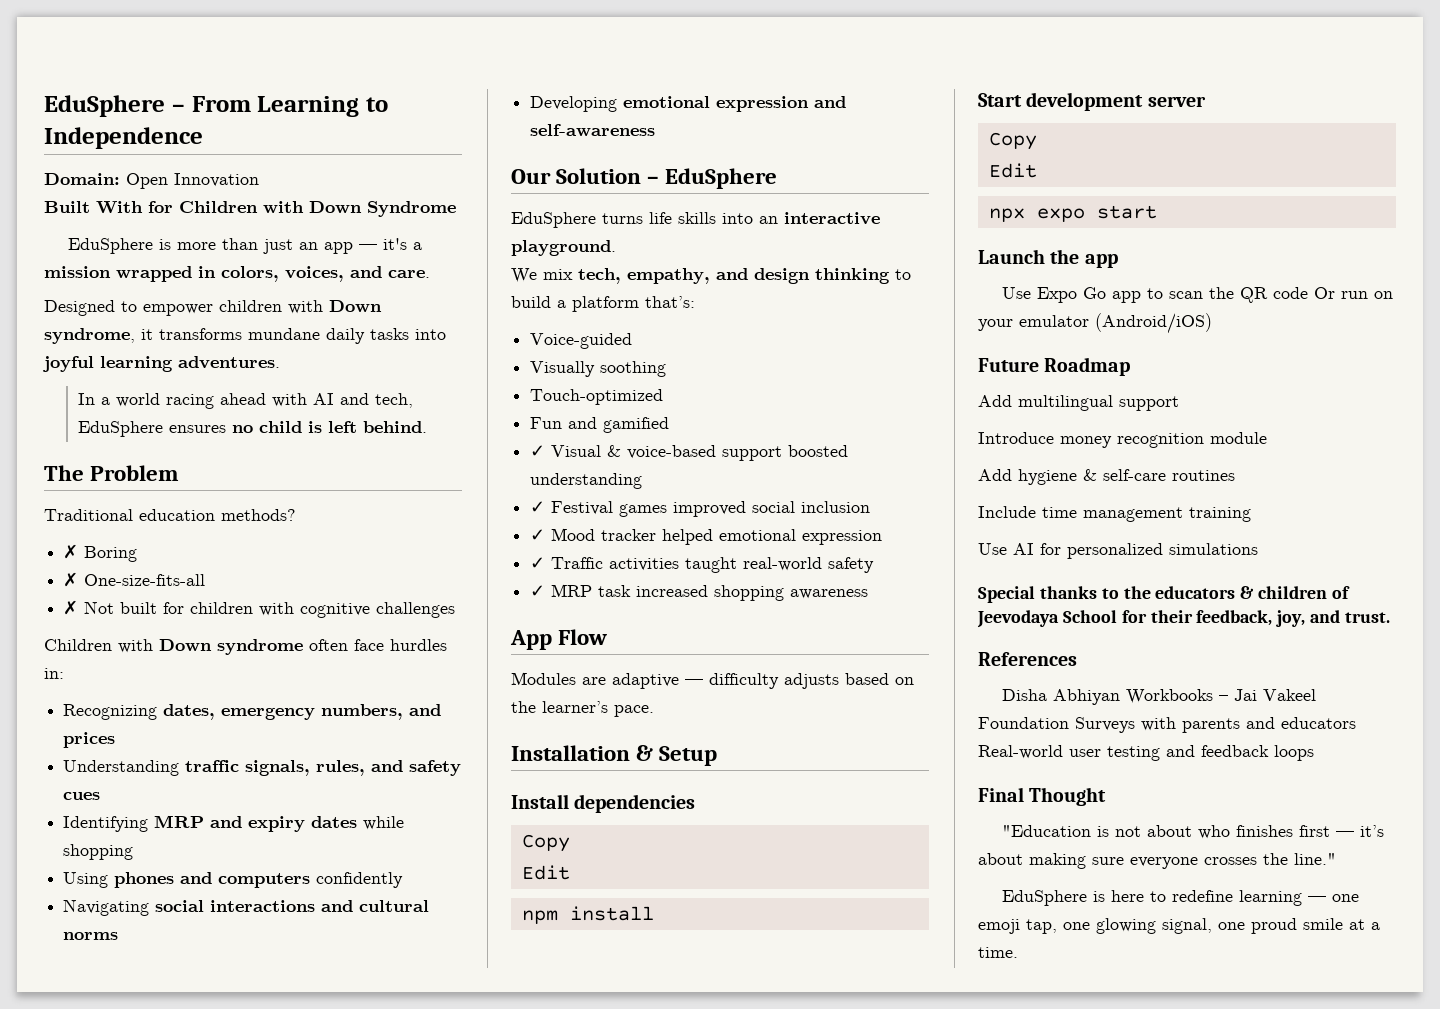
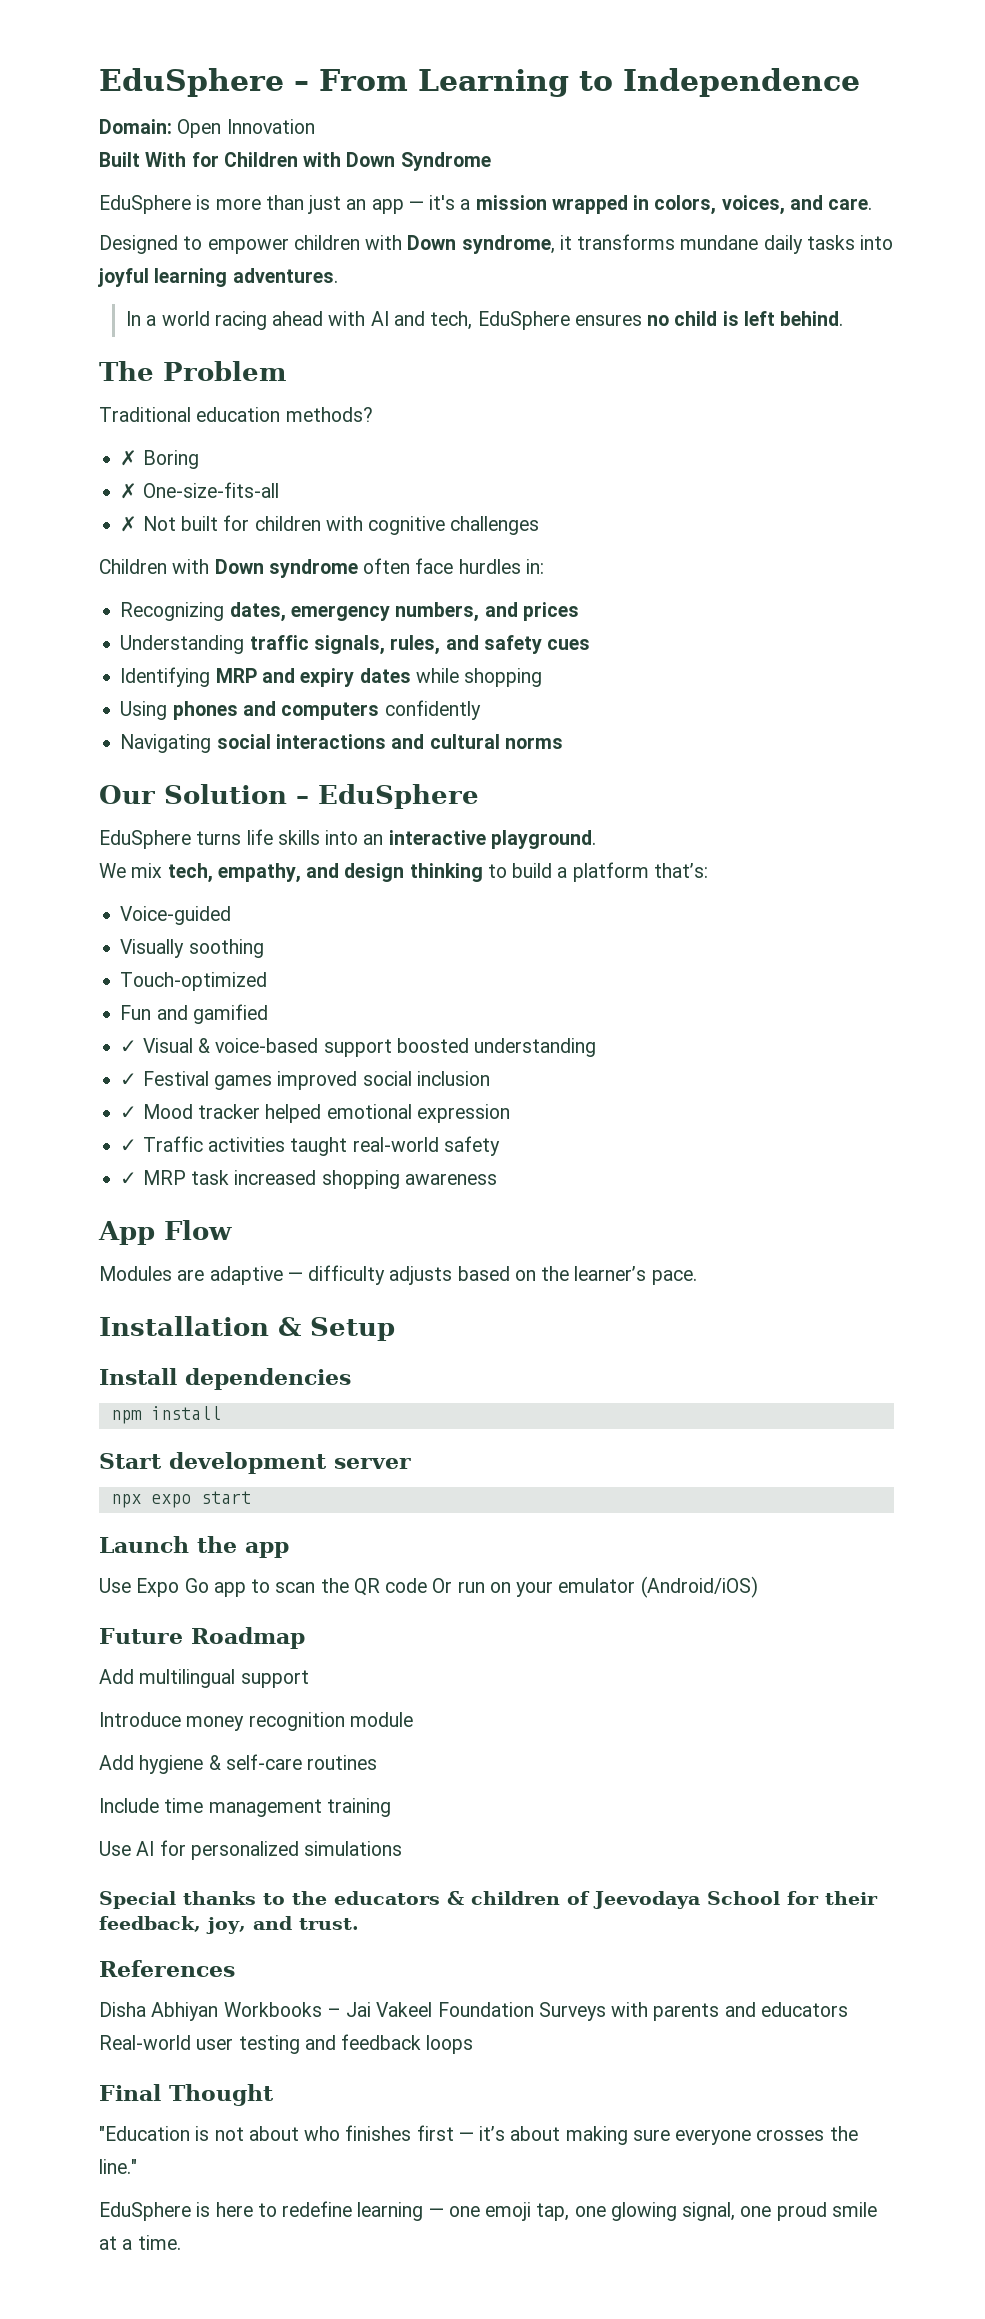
- Developing emotional expression and self-awareness
  Install dependencies
- Copy
- Edit
  Start development server
- Copy
- Edit

